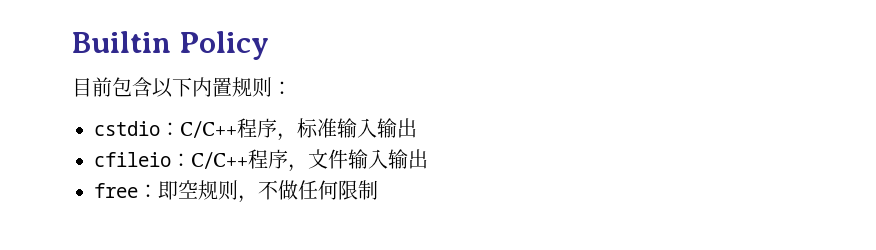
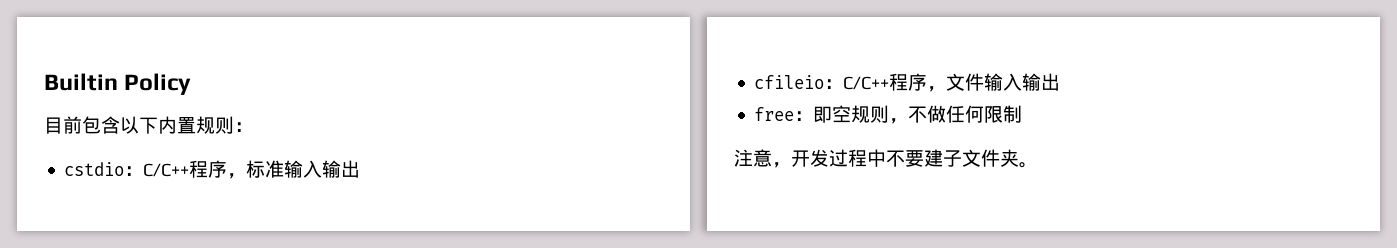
+ 注意，开发过程中不要建子文件夹。

